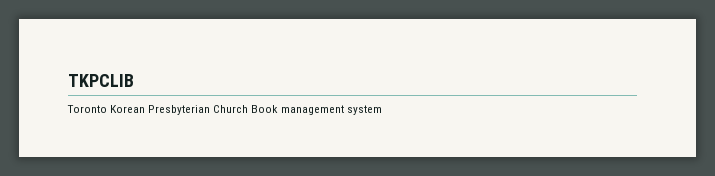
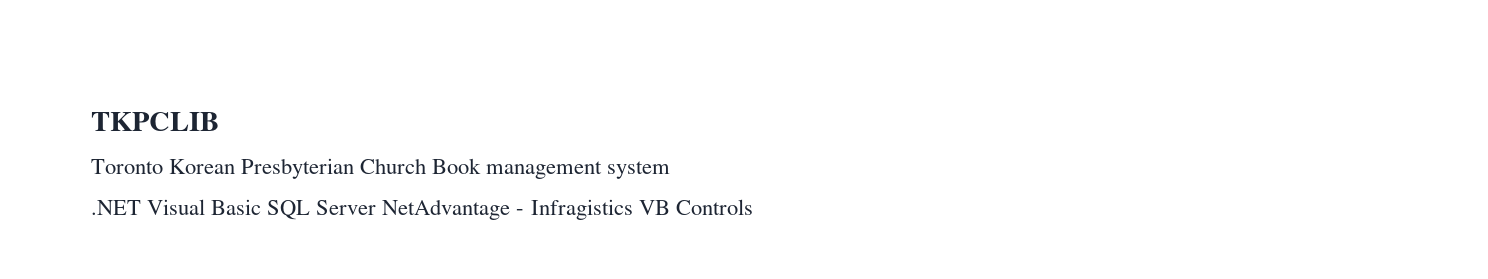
+ .NET Visual Basic SQL Server NetAdvantage - Infragistics VB Controls

